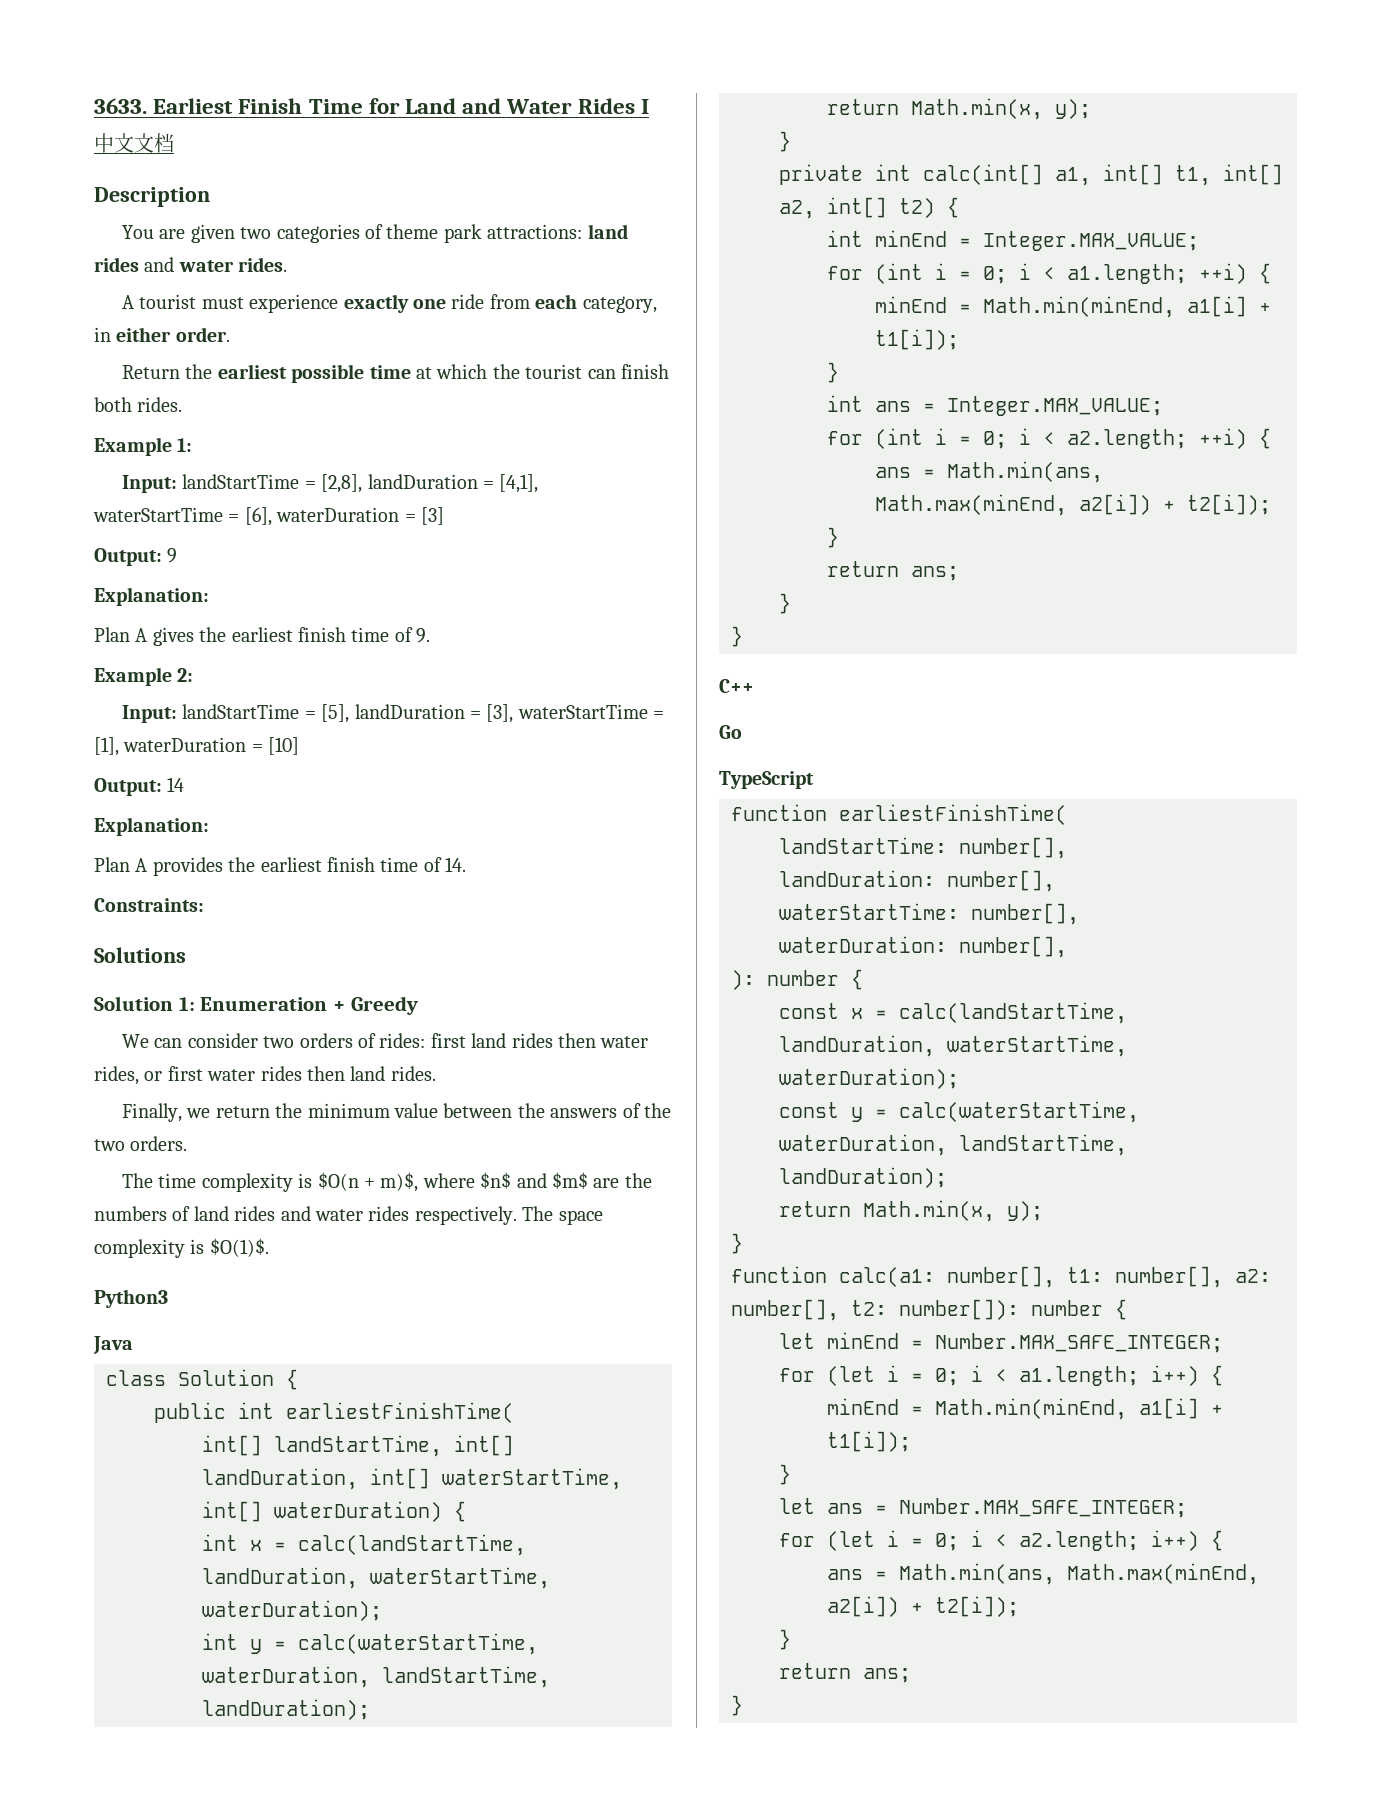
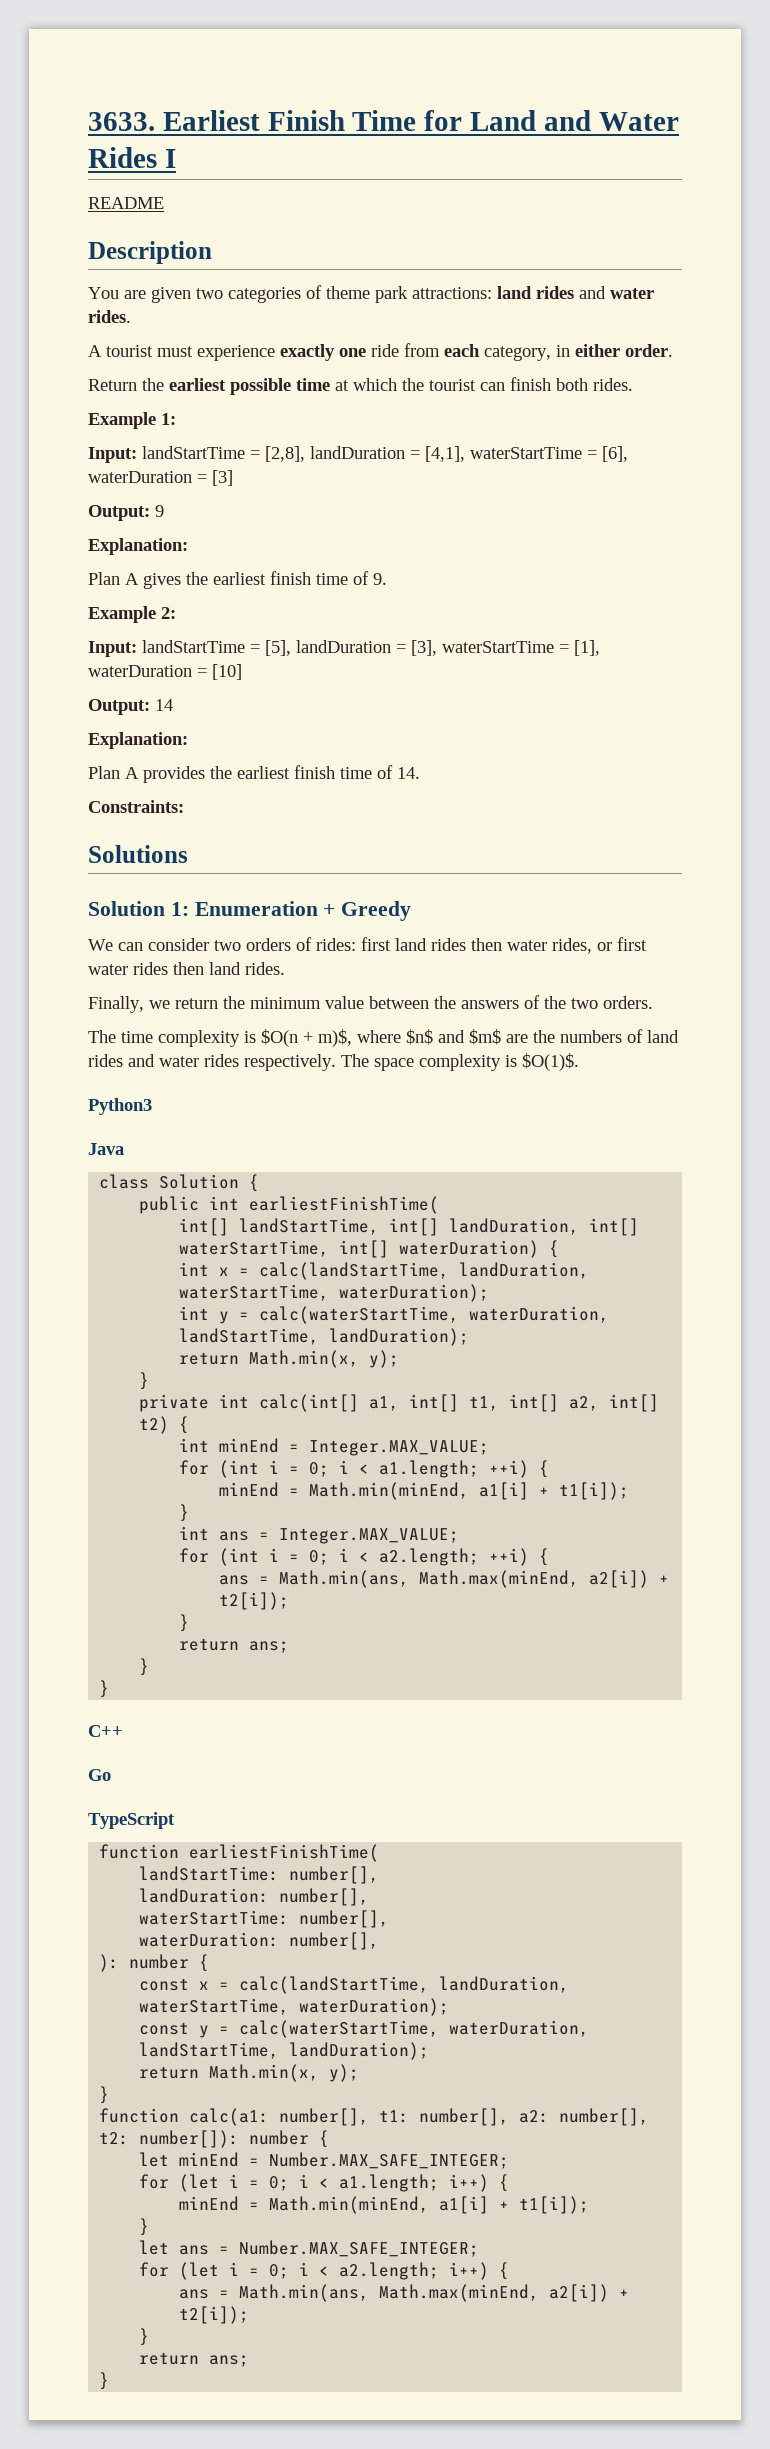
- 中文文档
+ README

